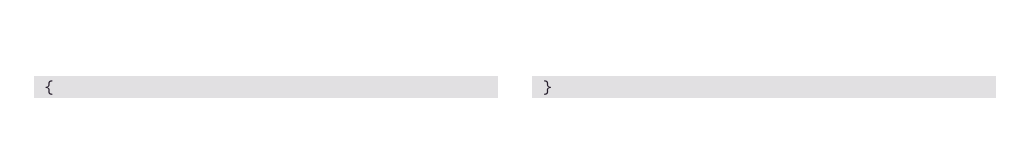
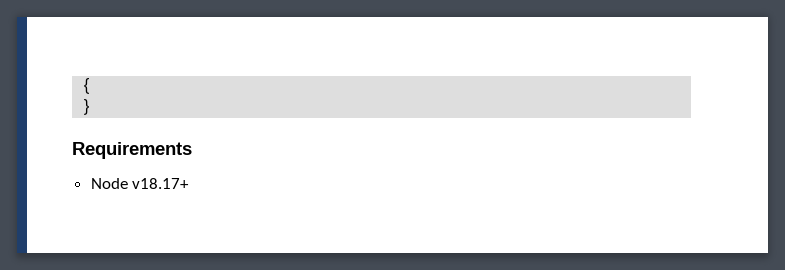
+ Requirements
+ Node v18.17+

